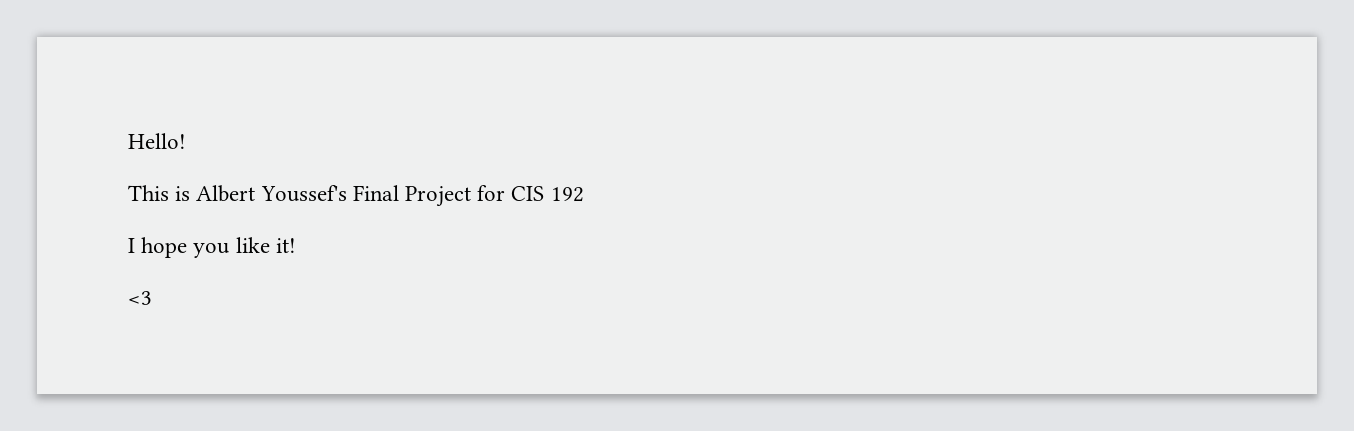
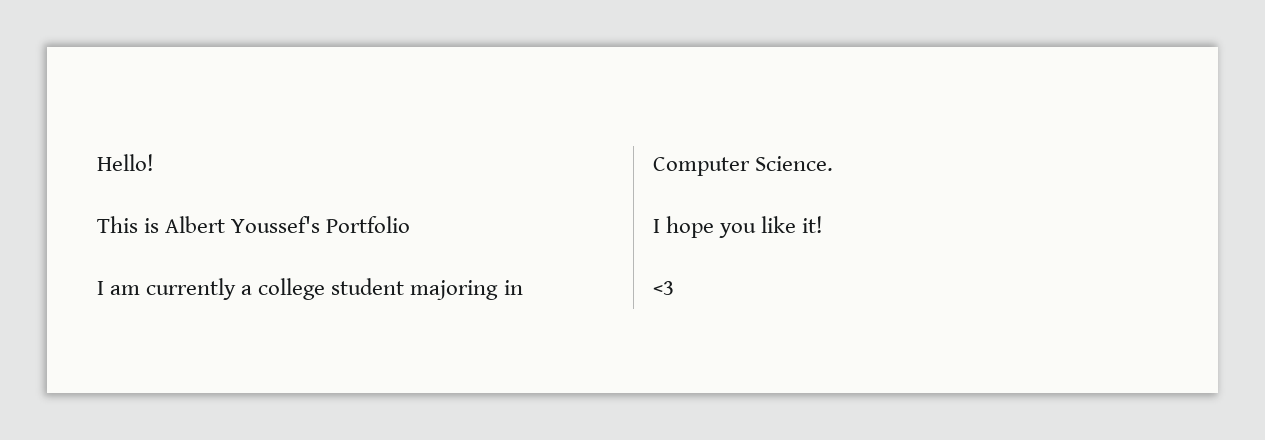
- This is Albert Youssef's Final Project for CIS 192
+ This is Albert Youssef's Portfolio
+ I am currently a college student majoring in Computer Science.

